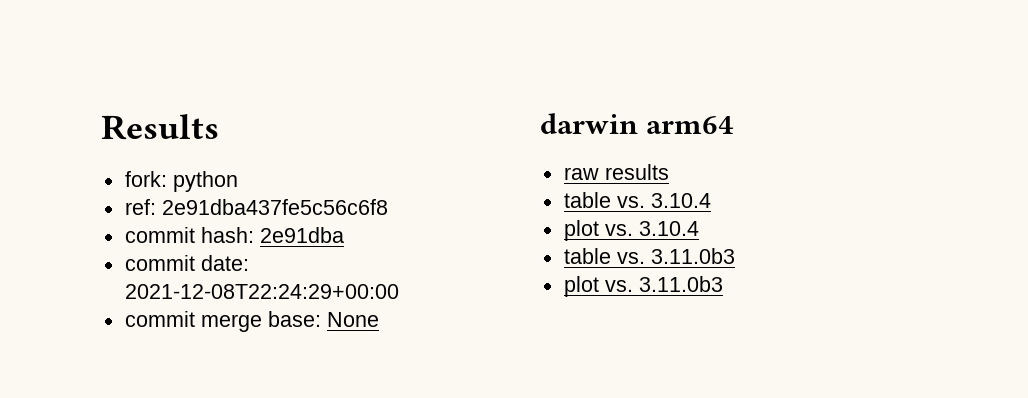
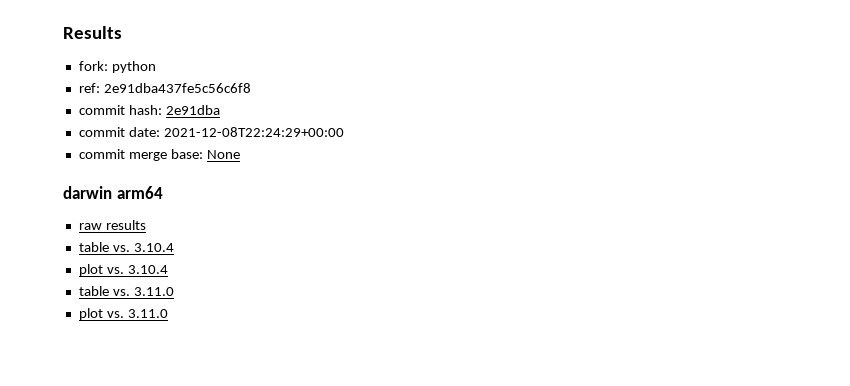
- table vs. 3.11.0b3
- plot vs. 3.11.0b3
+ table vs. 3.11.0
+ plot vs. 3.11.0

